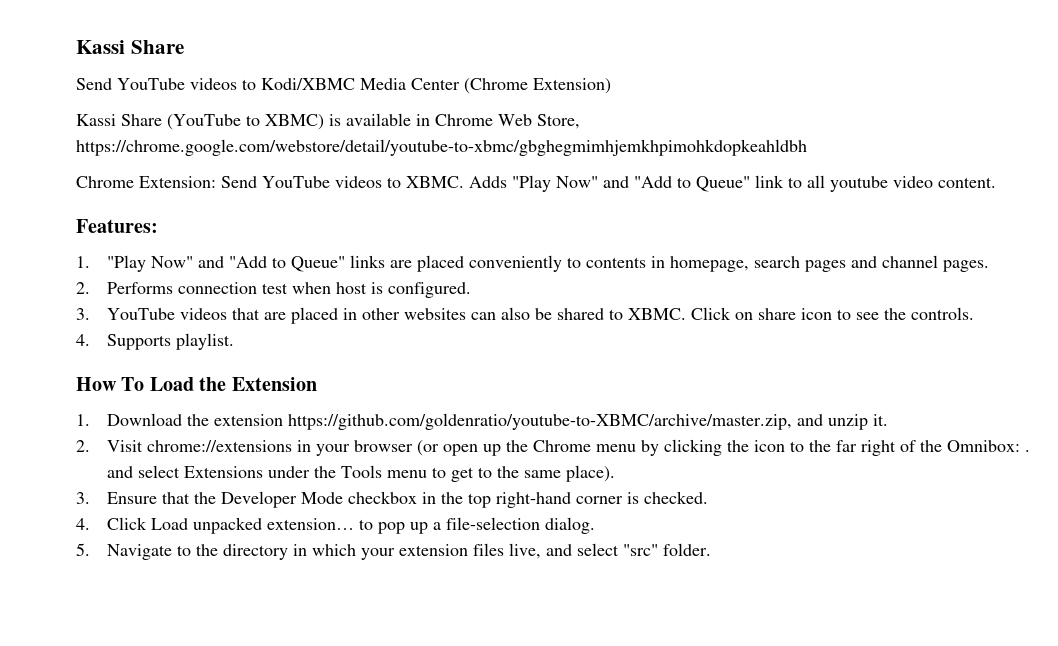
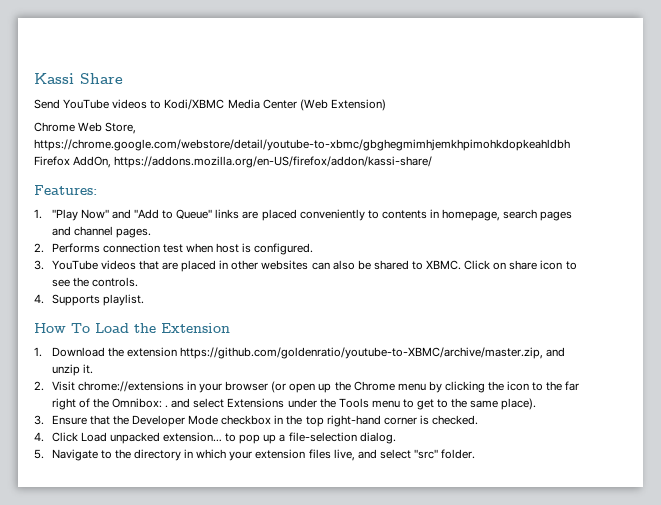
- Send YouTube videos to Kodi/XBMC Media Center (Chrome Extension)
+ Send YouTube videos to Kodi/XBMC Media Center (Web Extension)
- Kassi Share (YouTube to XBMC) is available in Chrome Web Store, https://chrome.google.com/webstore/detail/youtube-to-xbmc/gbghegmimhjemkhpimohkdopkeahldbh
- Chrome Extension: Send YouTube videos to XBMC. Adds "Play Now" and "Add to Queue" link to all youtube video content.
+ Chrome Web Store, https://chrome.google.com/webstore/detail/youtube-to-xbmc/gbghegmimhjemkhpimohkdopkeahldbh Firefox AddOn, https://addons.mozilla.org/en-US/firefox/addon/kassi-share/

